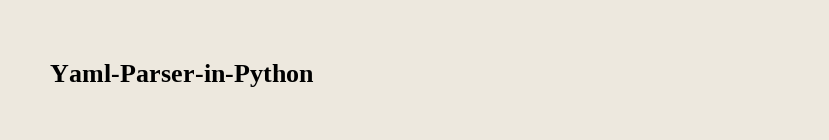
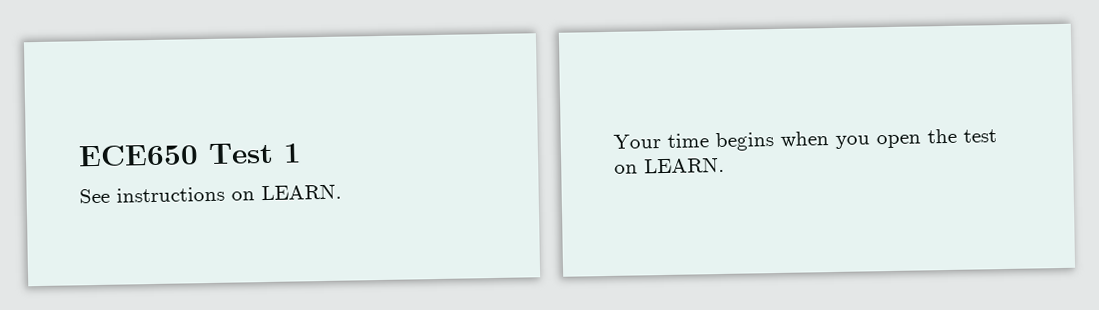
- Yaml-Parser-in-Python
+ ECE650 Test 1
+ See instructions on LEARN.
+ Your time begins when you open the test on LEARN.

